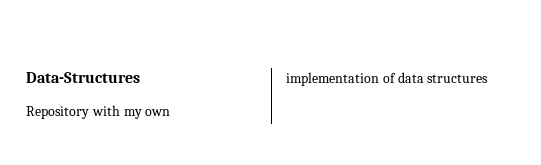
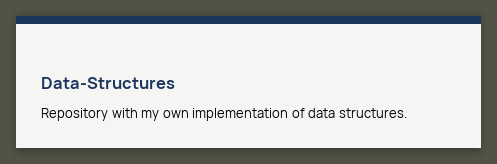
- Repository with my own implementation of data structures
+ Repository with my own implementation of data structures.

